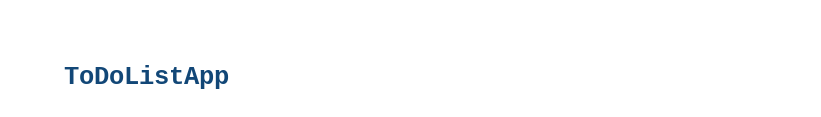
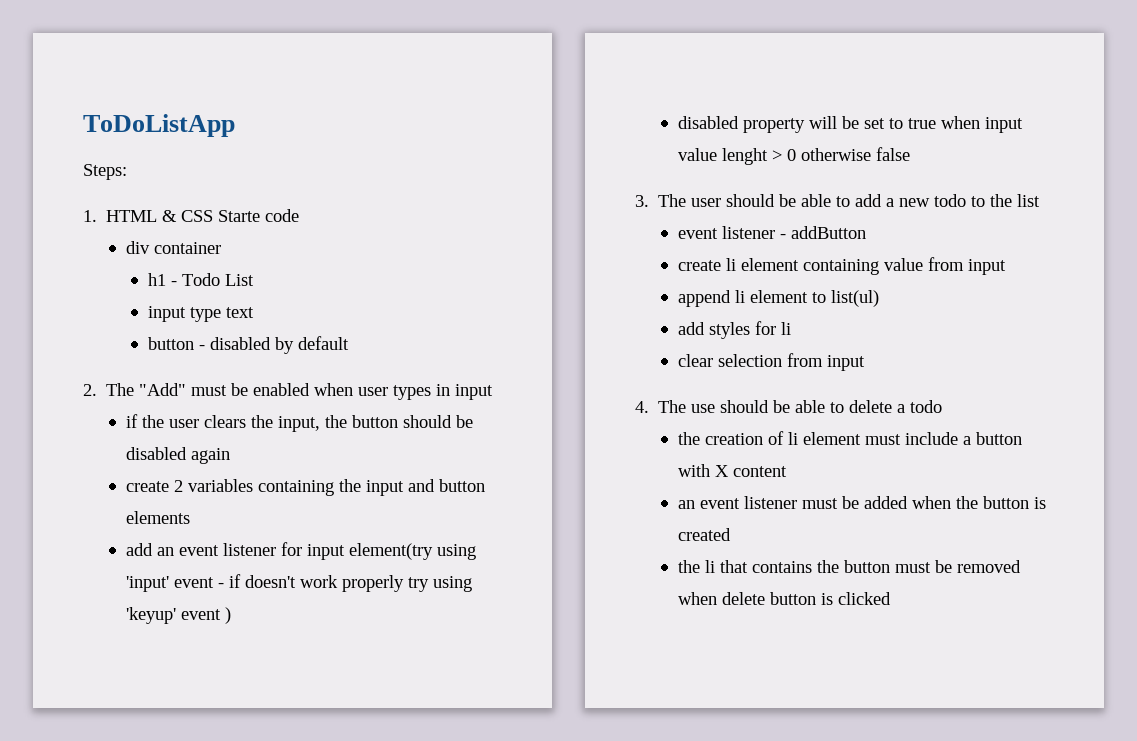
+ Steps:
+ 1. HTML & CSS Starte code
+ div container
+ h1 - Todo List
+ input type text
+ button - disabled by default
+ 2. The "Add" must be enabled when user types in input
+ if the user clears the input, the button should be disabled again
+ create 2 variables containing the input and button elements
+ add an event listener for input element(try using 'input' event - if doesn't work properly try using 'keyup' event )
+ disabled property will be set to true when input value lenght > 0 otherwise false
+ 3. The user should be able to add a new todo to the list
+ event listener - addButton
+ create li element containing value from input
+ append li element to list(ul)
+ add styles for li
+ clear selection from input
+ 4. The use should be able to delete a todo
+ the creation of li element must include a button with X content
+ an event listener must be added when the button is created
+ the li that contains the button must be removed when delete button is clicked

